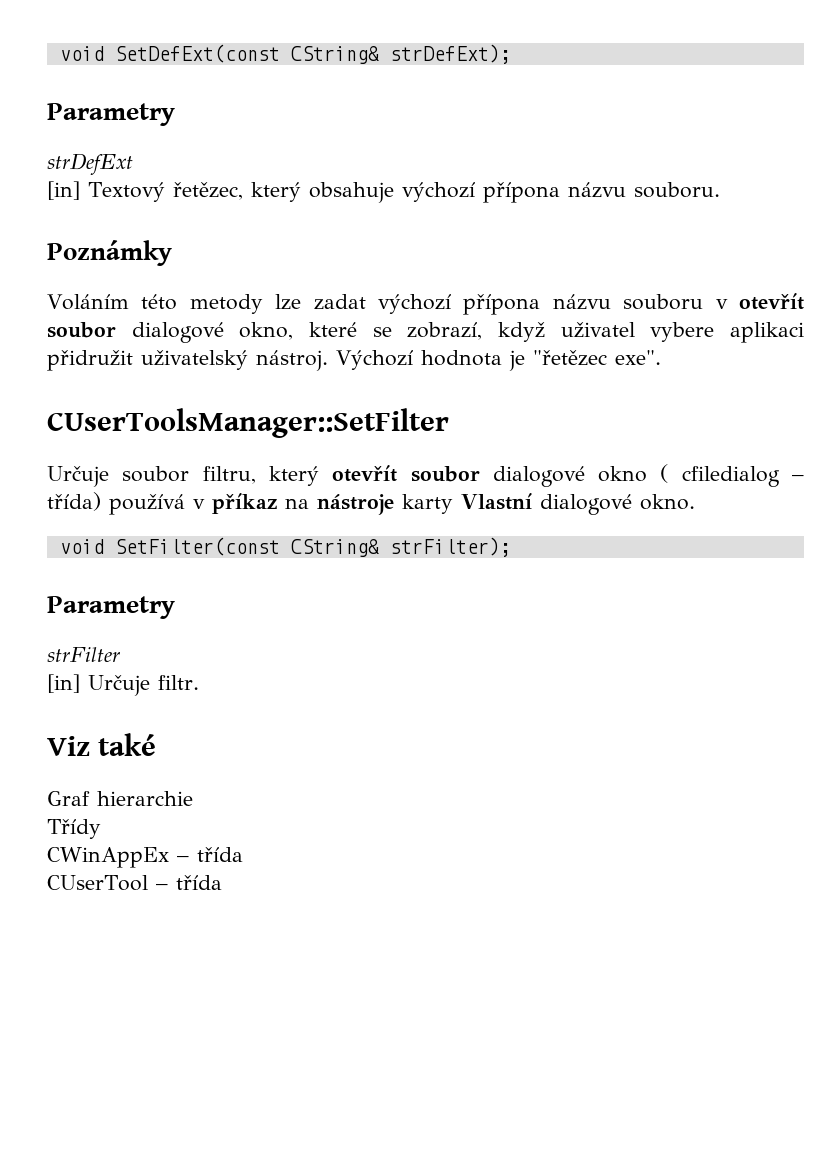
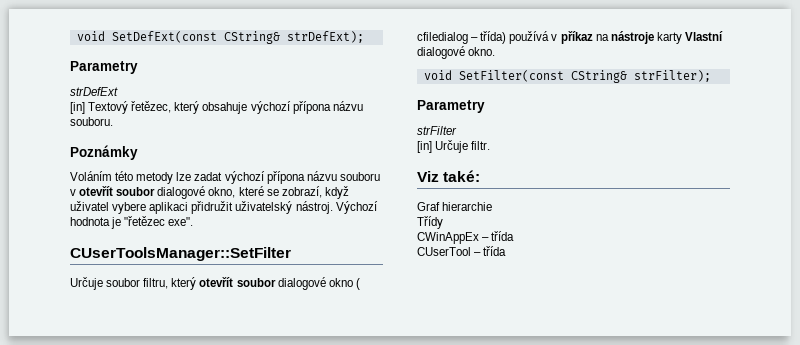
- Viz také
+ Viz také:

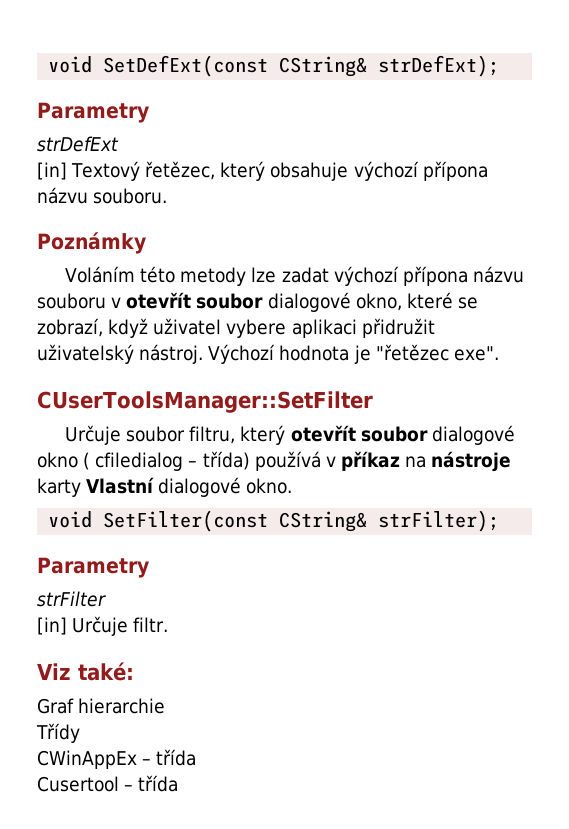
- CUserTool – třída
+ Cusertool – třída

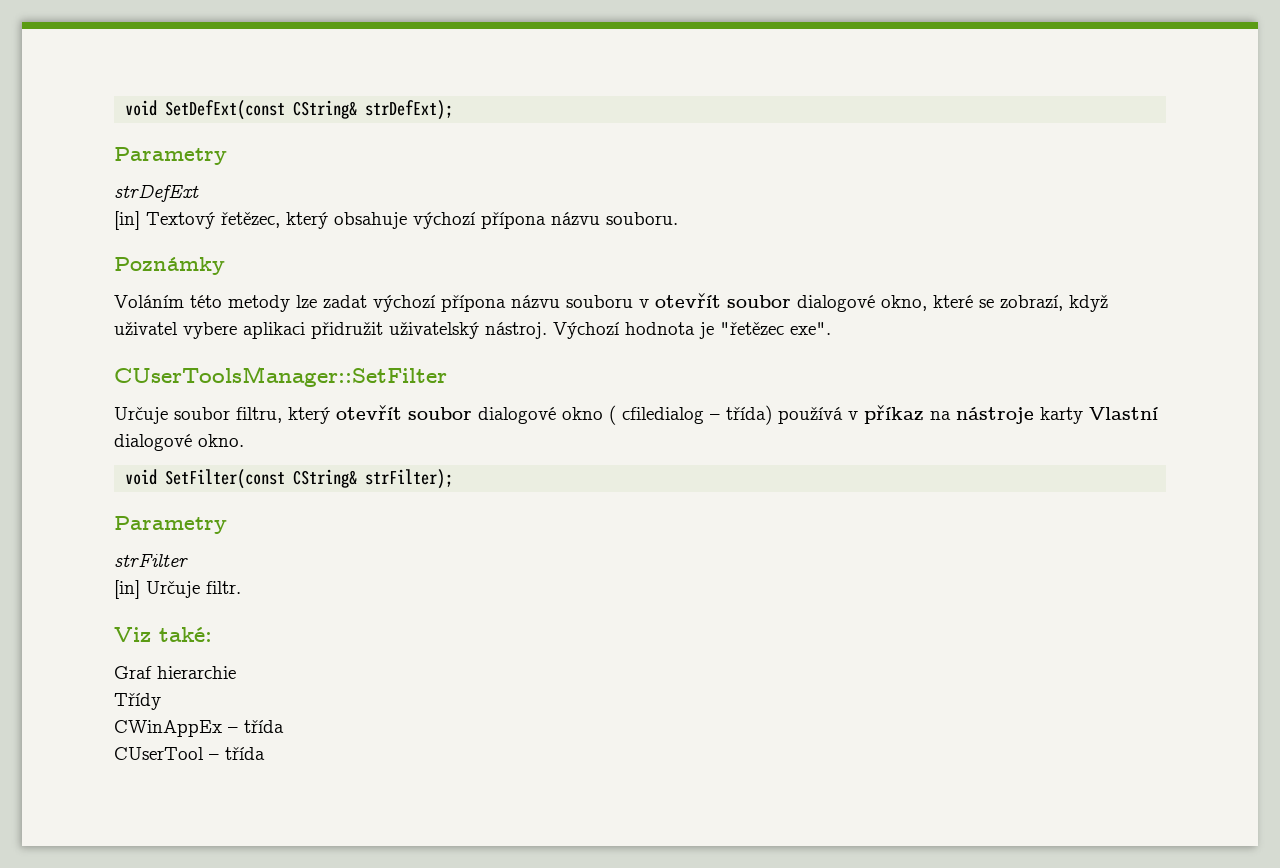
- Cusertool – třída
+ CUserTool – třída

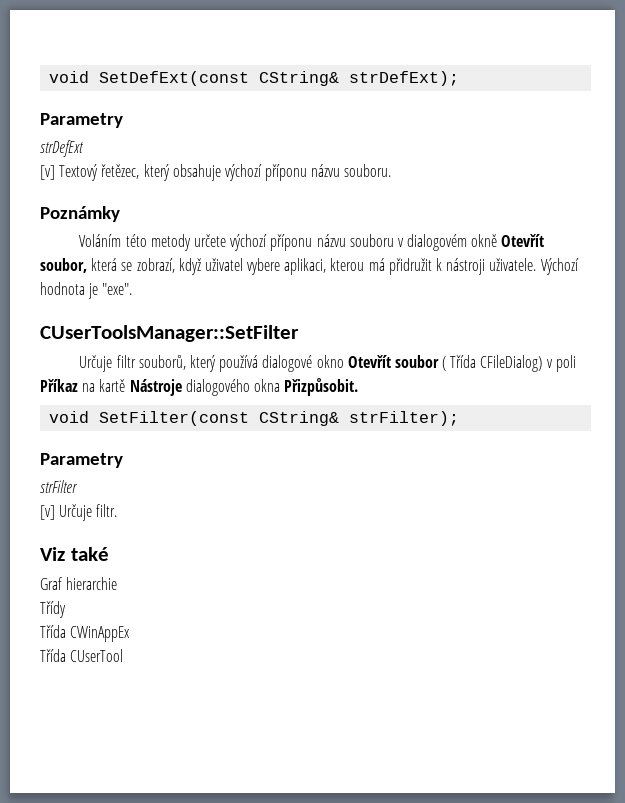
- [in] Textový řetězec, který obsahuje výchozí přípona názvu souboru.
+ [v] Textový řetězec, který obsahuje výchozí příponu názvu souboru.
- Voláním této metody lze zadat výchozí přípona názvu souboru v otevřít soubor dialogové okno, které se zobrazí, když uživatel vybere aplikaci přidružit uživatelský nástroj.
+ Voláním této metody určete výchozí příponu názvu souboru v dialogovém okně Otevřít soubor, která se zobrazí, když uživatel vybere aplikaci, kterou má přidružit k nástroji uživatele.
- Výchozí hodnota je "řetězec exe".
+ Výchozí hodnota je "exe".
- Určuje soubor filtru, který otevřít soubor dialogové okno ( cfiledialog – třída) používá v příkaz na nástroje karty Vlastní dialogové okno.
+ Určuje filtr souborů, který používá dialogové okno Otevřít soubor ( Třída CFileDialog) v poli Příkaz na kartě Nástroje dialogového okna Přizpůsobit.
- [in] Určuje filtr.
+ [v] Určuje filtr.
- Viz také:
+ Viz také
- CWinAppEx – třída
- CUserTool – třída
+ Třída CWinAppEx
+ Třída CUserTool

